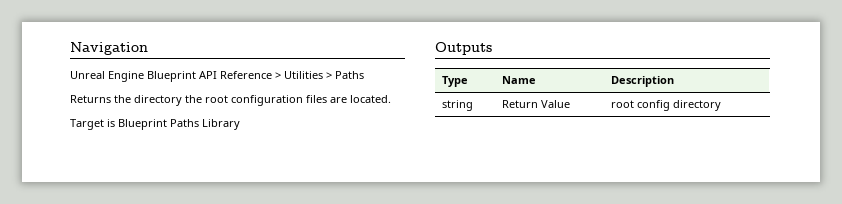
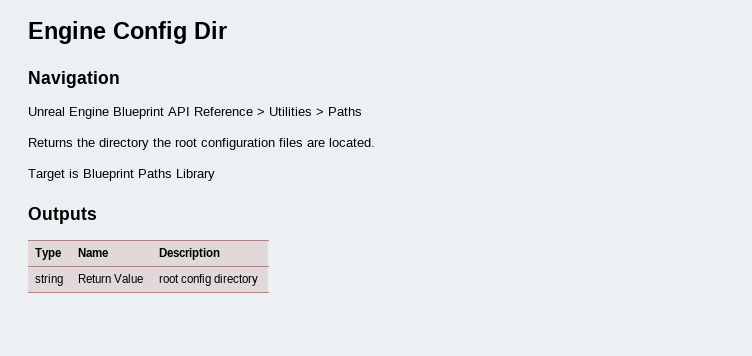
+ Engine Config Dir

